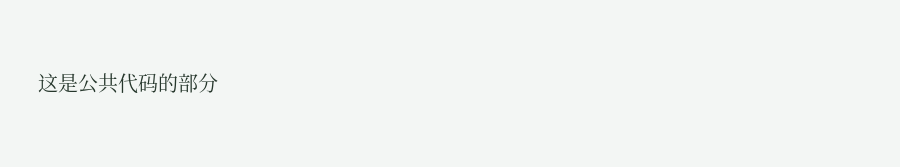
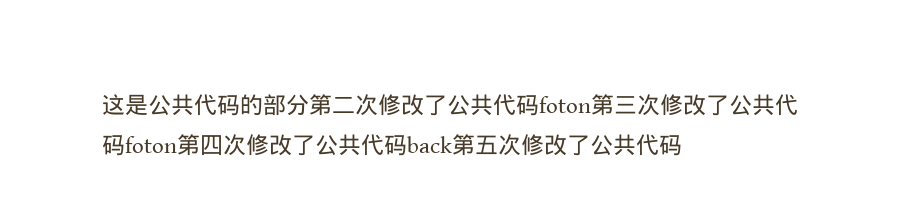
- 这是公共代码的部分
+ 这是公共代码的部分第二次修改了公共代码foton第三次修改了公共代码foton第四次修改了公共代码back第五次修改了公共代码

